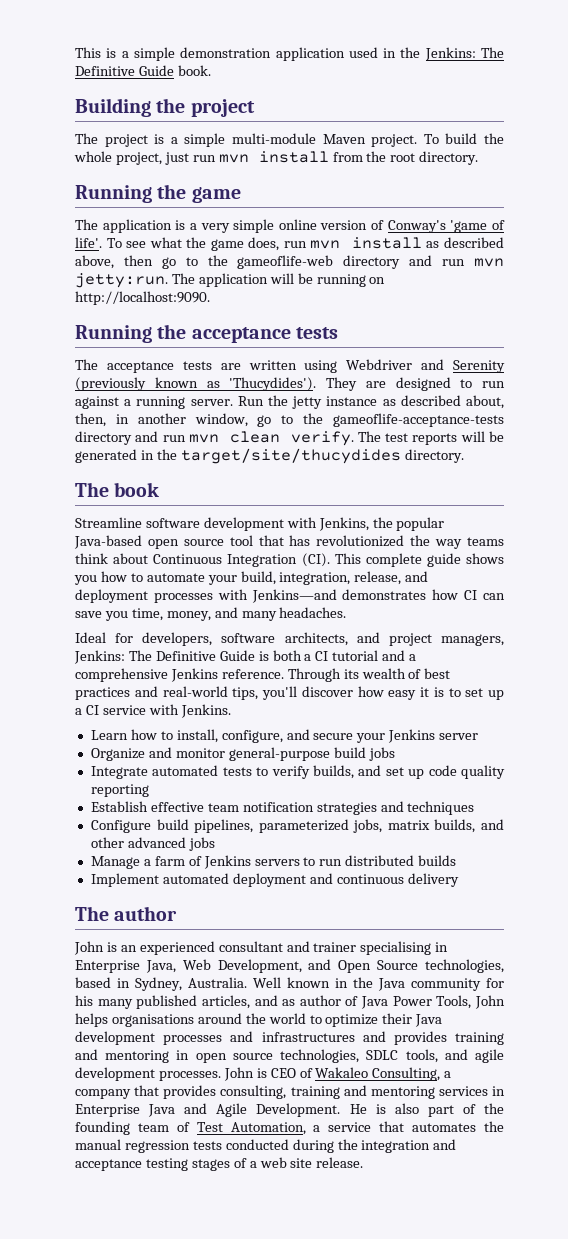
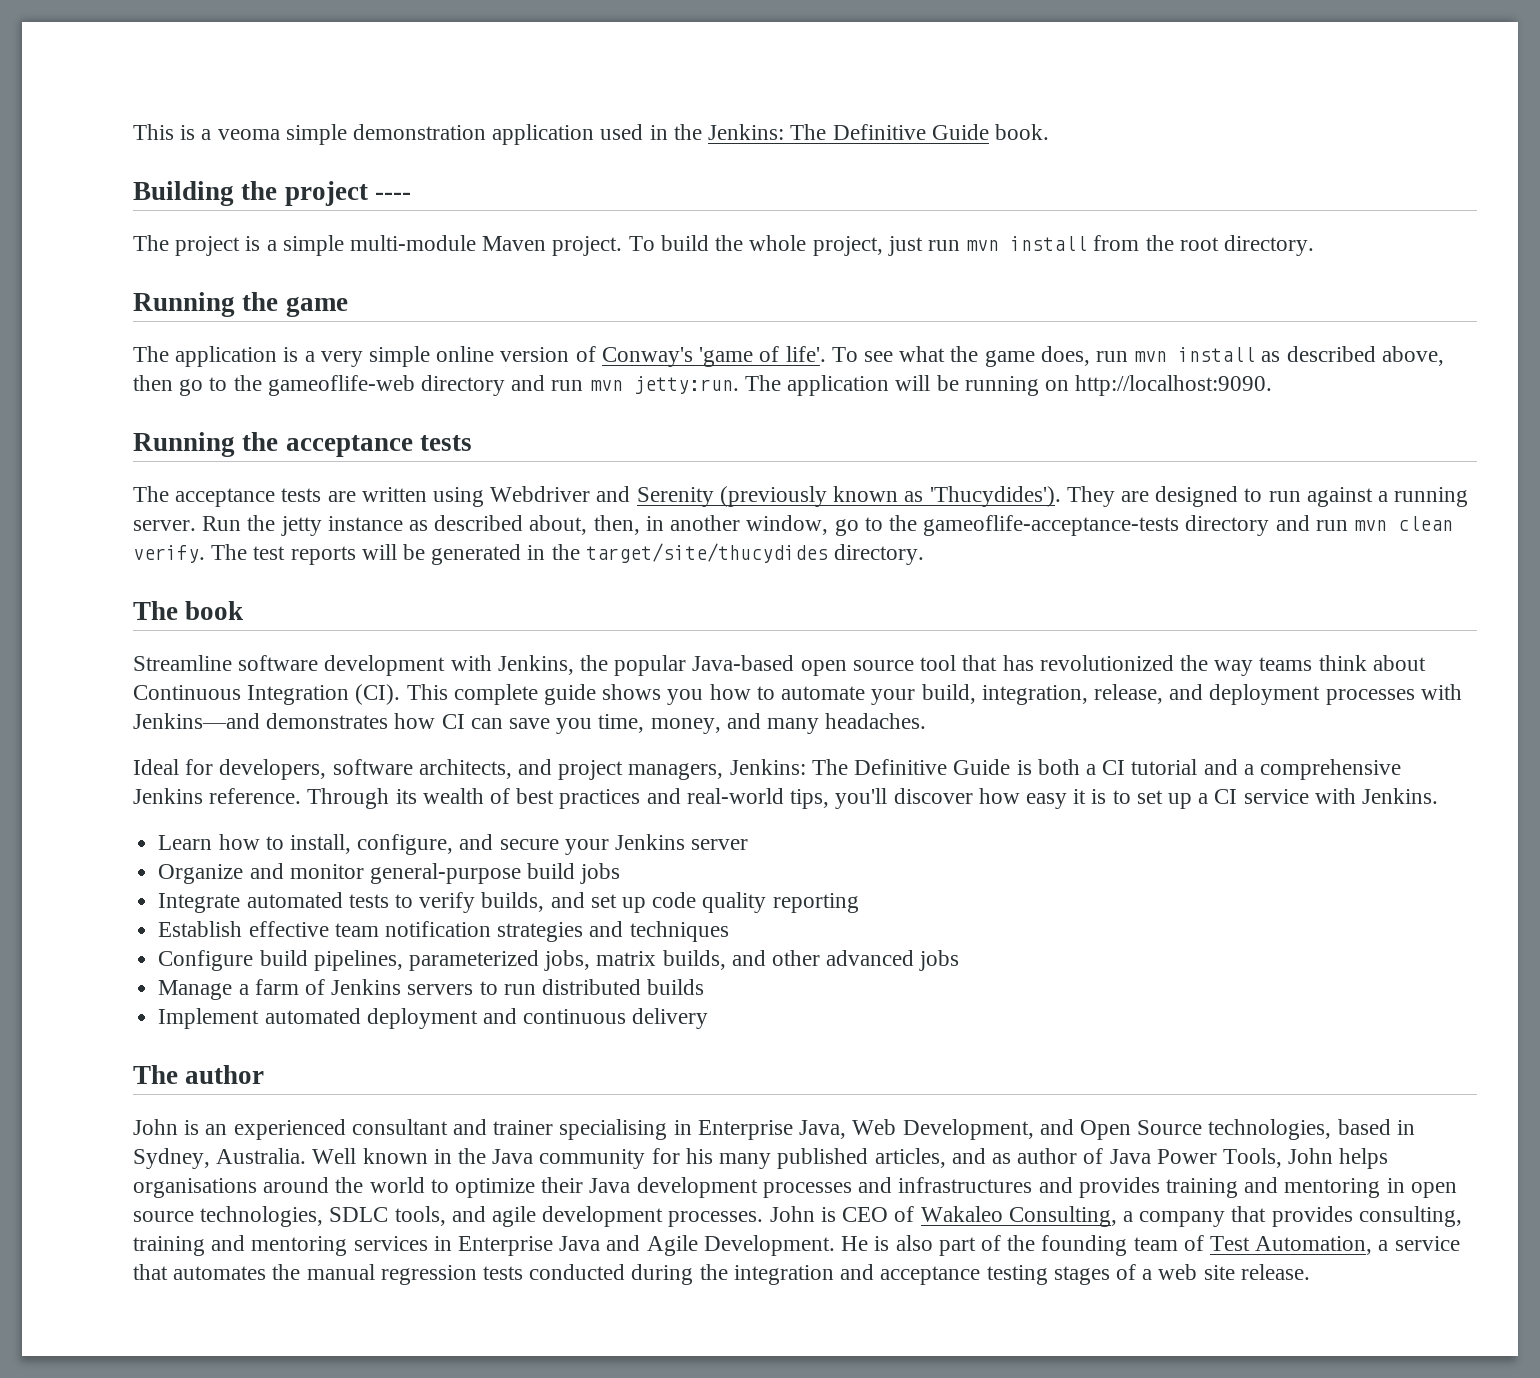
- This is a simple demonstration application used in the Jenkins: The Definitive Guide book.
+ This is a veoma simple demonstration application used in the Jenkins: The Definitive Guide book.
- Building the project
+ Building the project ----

